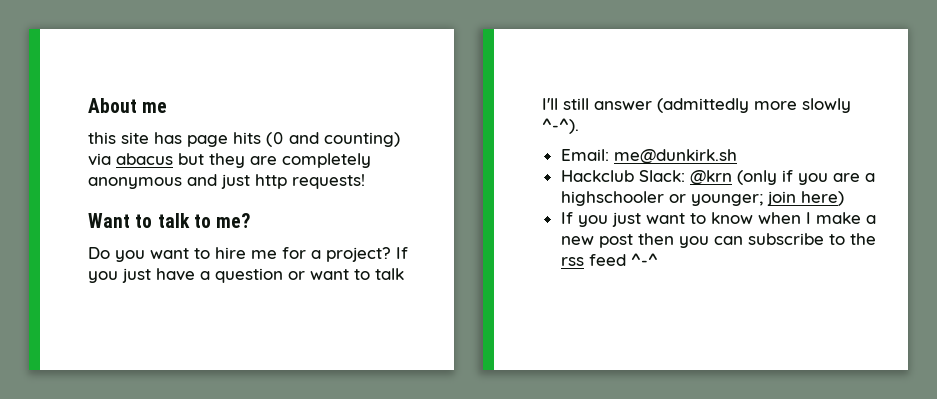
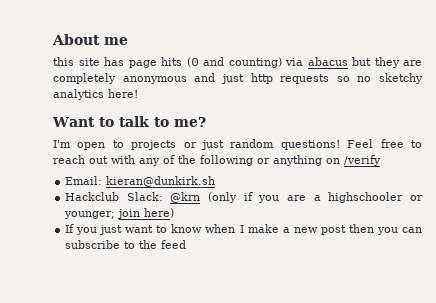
- this site has page hits (0 and counting) via abacus but they are completely anonymous and just http requests!
+ this site has page hits (0 and counting) via abacus but they are completely anonymous and just http requests so no sketchy analytics here!
- Do you want to hire me for a project? If you just have a question or want to talk I'll still answer (admittedly more slowly ^-^).
+ I'm open to projects or just random questions! Feel free to reach out with any of the following or anything on /verify
- Email: me@dunkirk.sh
+ Email: kieran@dunkirk.sh
- If you just want to know when I make a new post then you can subscribe to the rss feed ^-^
+ If you just want to know when I make a new post then you can subscribe to the feed

